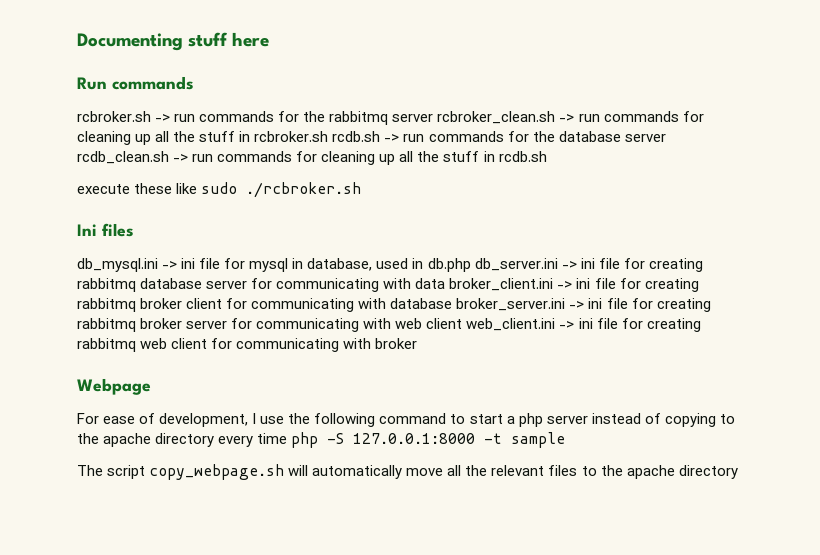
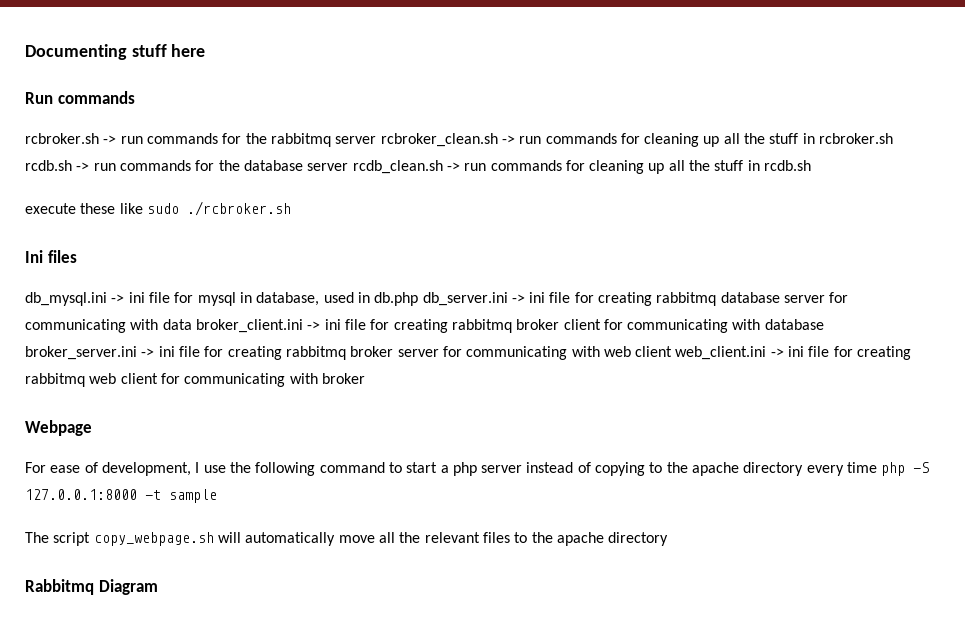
+ Rabbitmq Diagram

